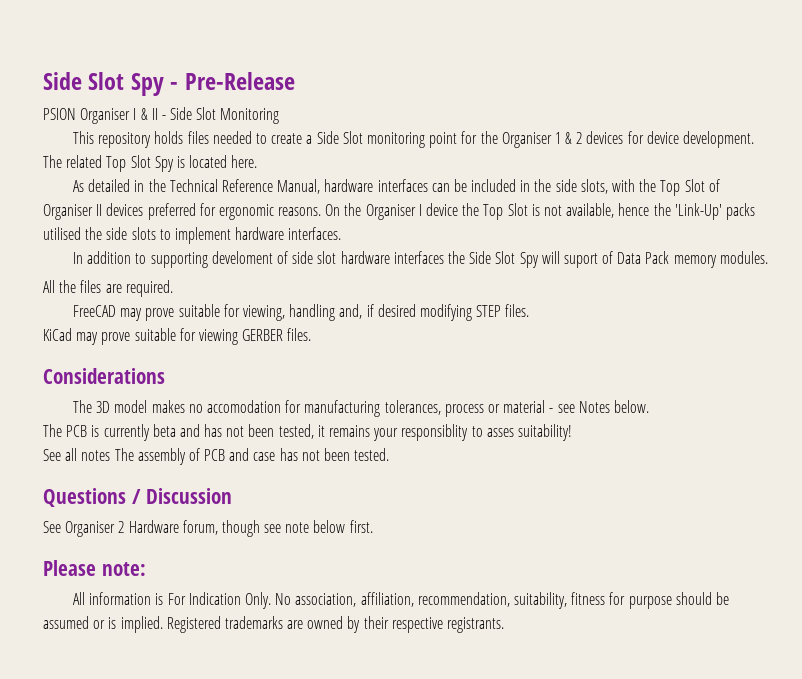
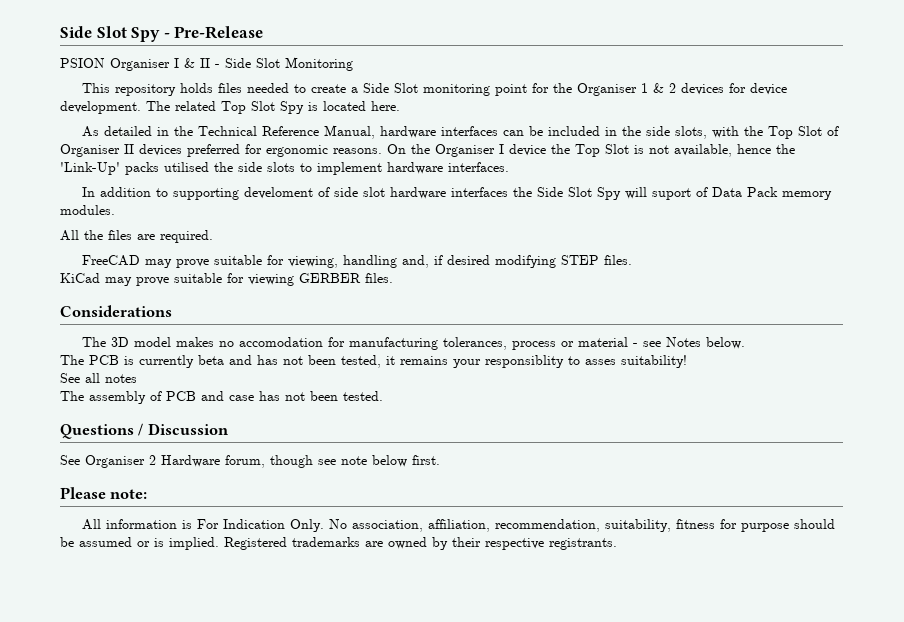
- See all notes The assembly of PCB and case has not been tested.
+ See all notes
+ The assembly of PCB and case has not been tested.

